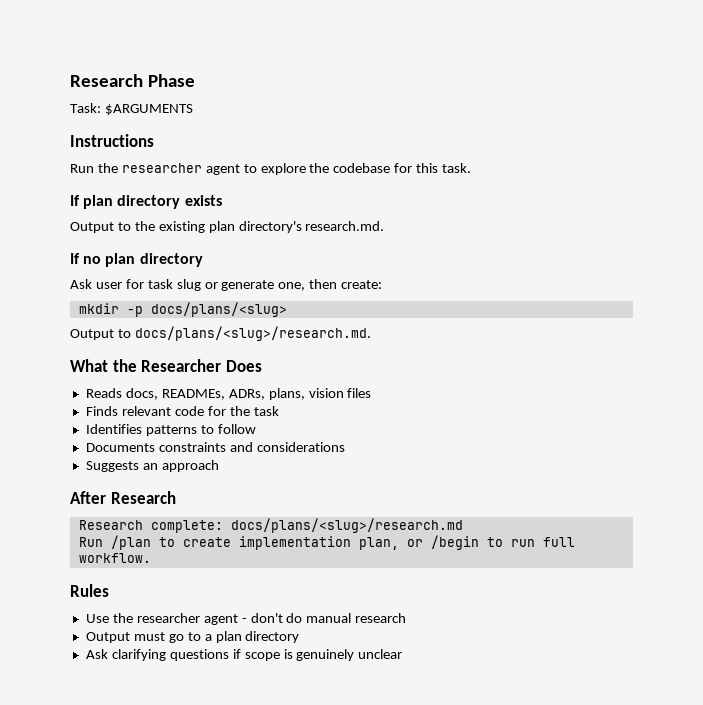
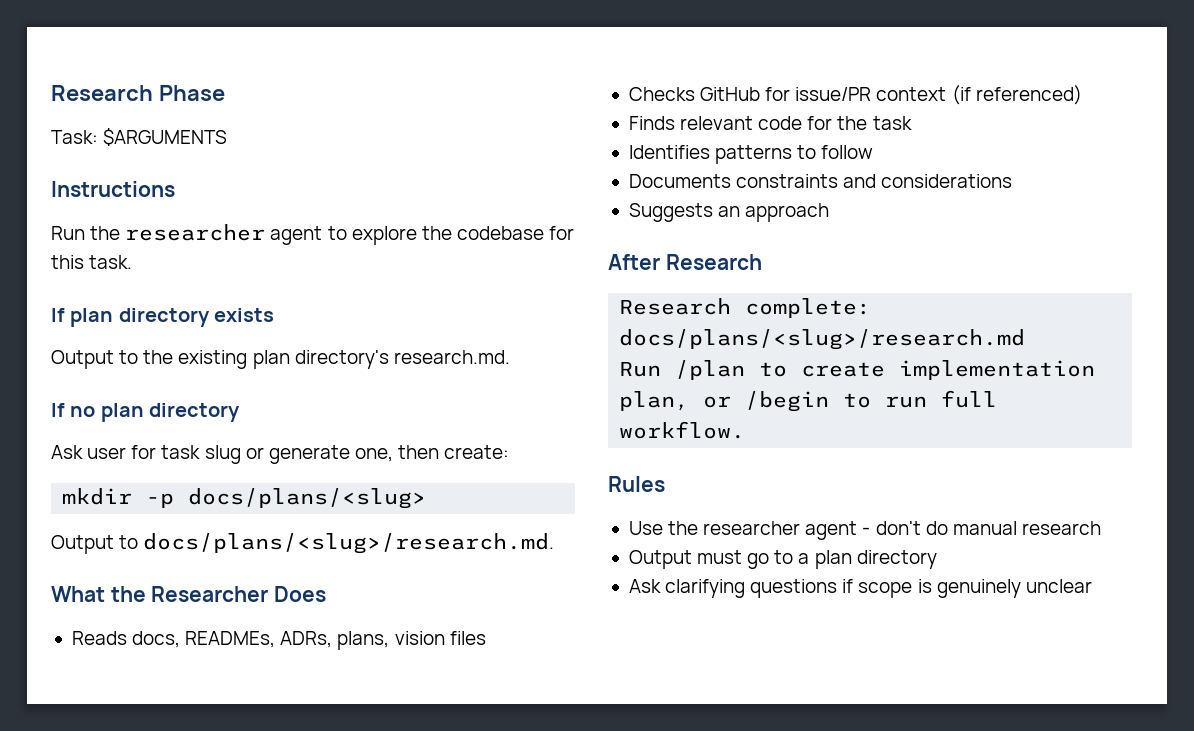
+ Checks GitHub for issue/PR context (if referenced)

